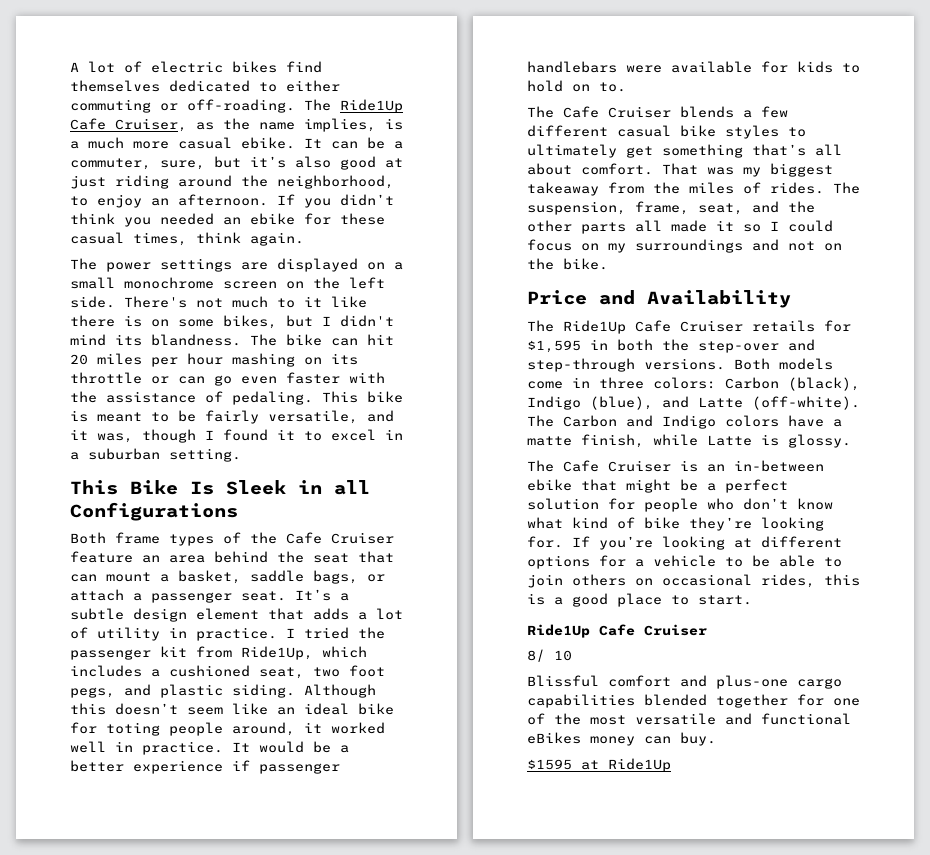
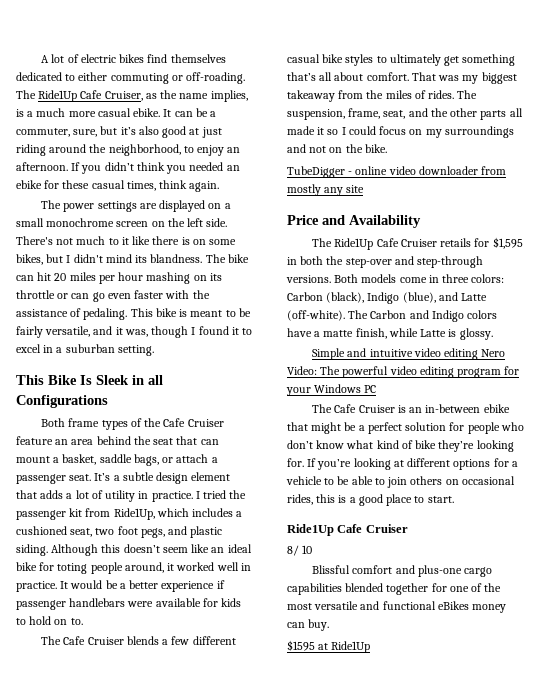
+ TubeDigger - online video downloader from mostly any site
+ Simple and intuitive video editing Nero Video: The powerful video editing program for your Windows PC

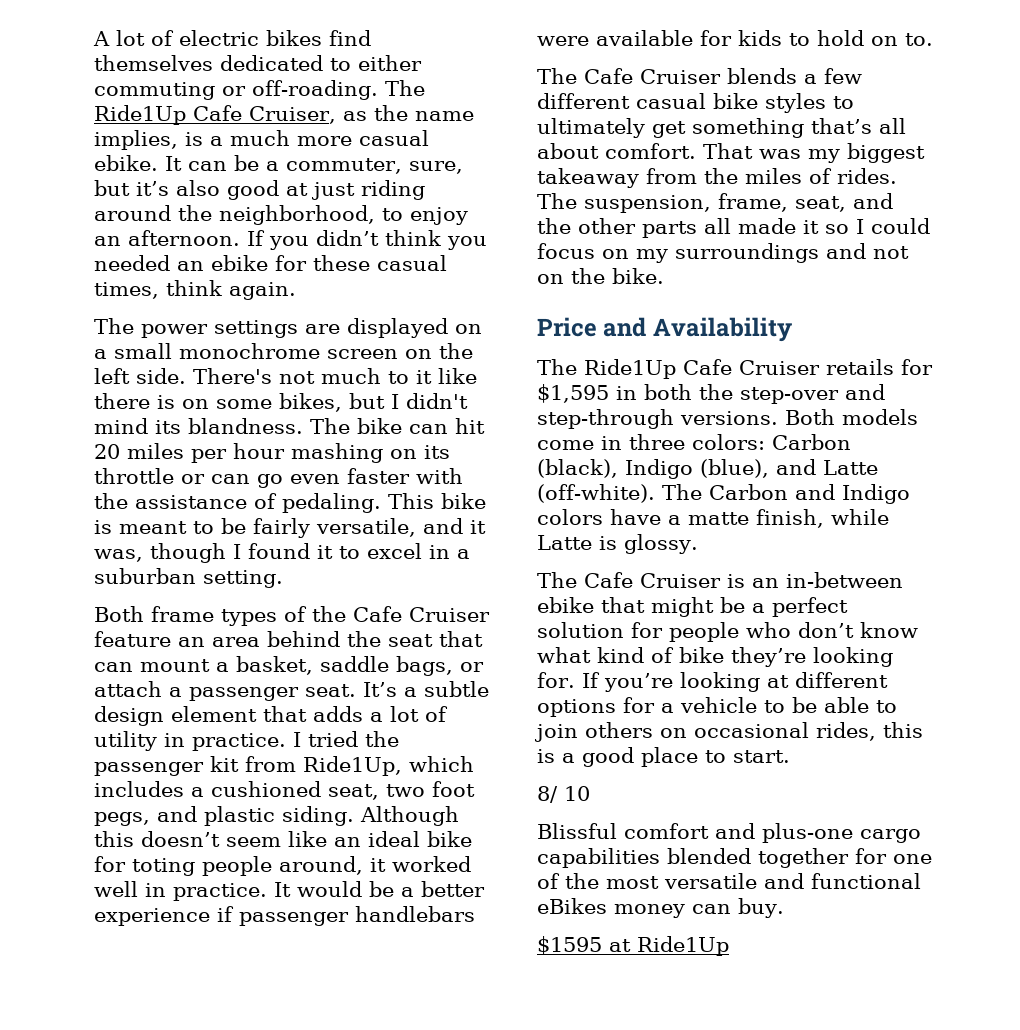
- This Bike Is Sleek in all Configurations
- TubeDigger - online video downloader from mostly any site
- Simple and intuitive video editing Nero Video: The powerful video editing program for your Windows PC
  If you’re looking at different options for a vehicle to be able to join others on occasional rides, this is a good place to start.
- Ride1Up Cafe Cruiser

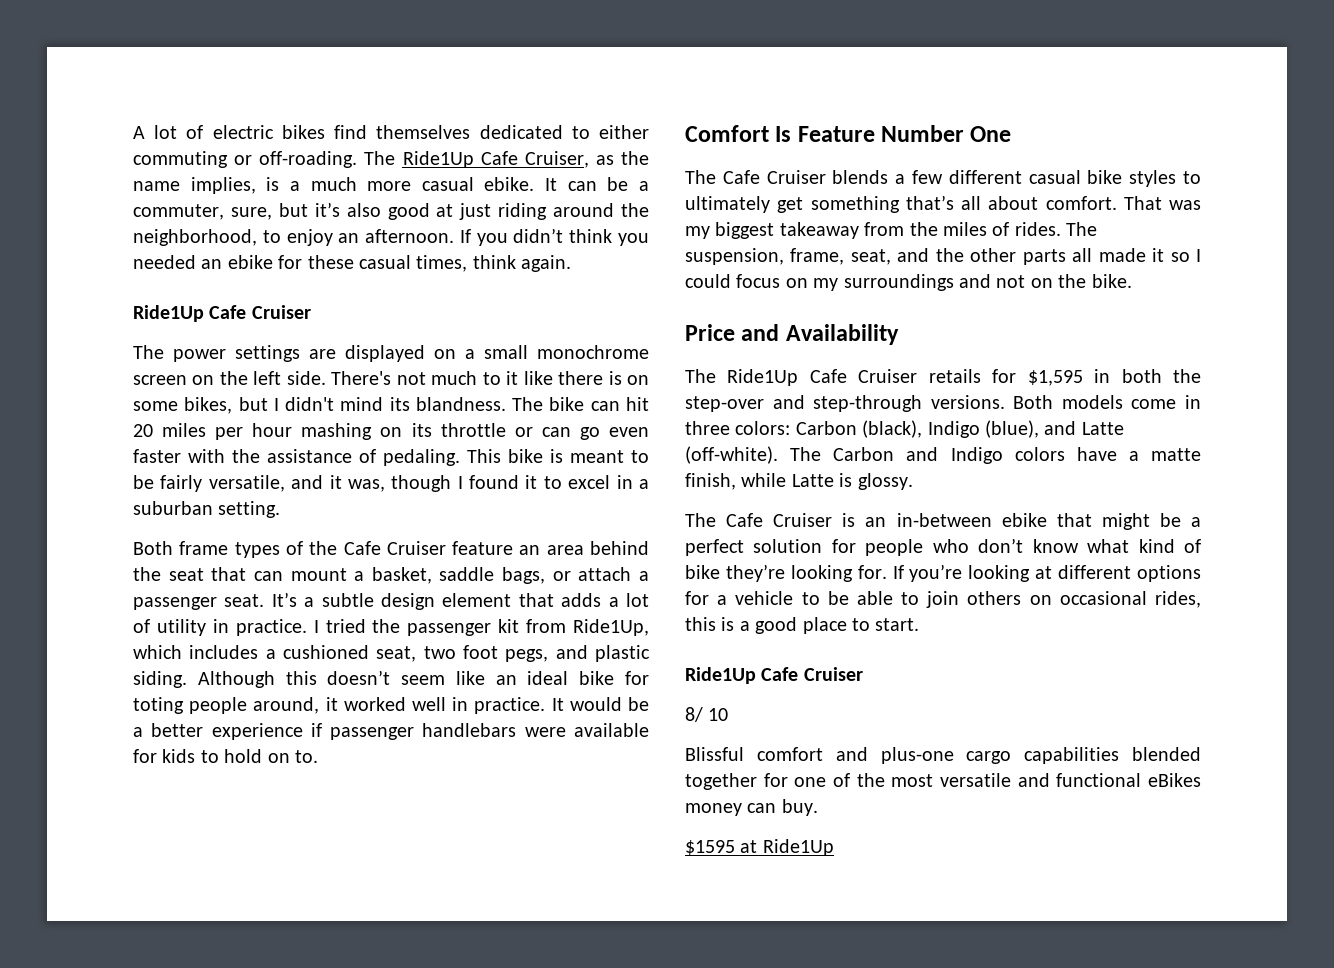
  If you didn’t think you needed an ebike for these casual times, think again.
+ Ride1Up Cafe Cruiser
+ Comfort Is Feature Number One
  If you’re looking at different options for a vehicle to be able to join others on occasional rides, this is a good place to start.
+ Ride1Up Cafe Cruiser

